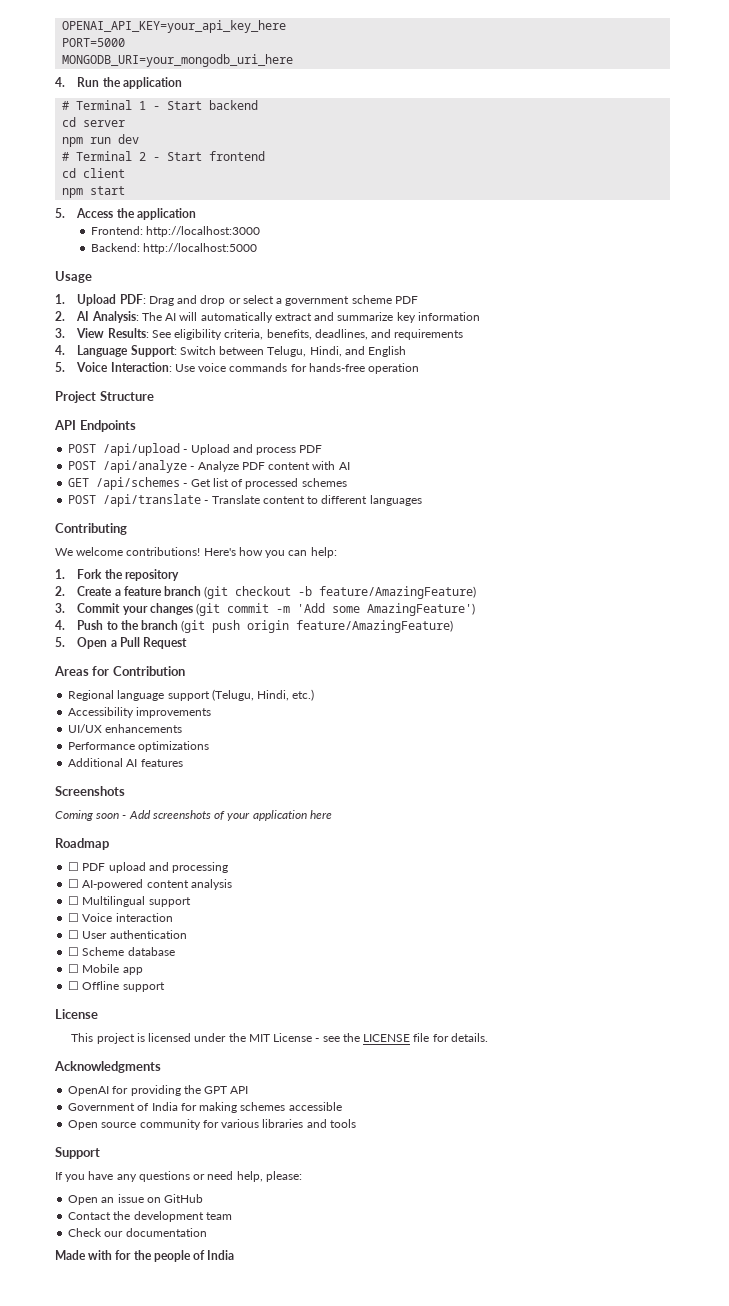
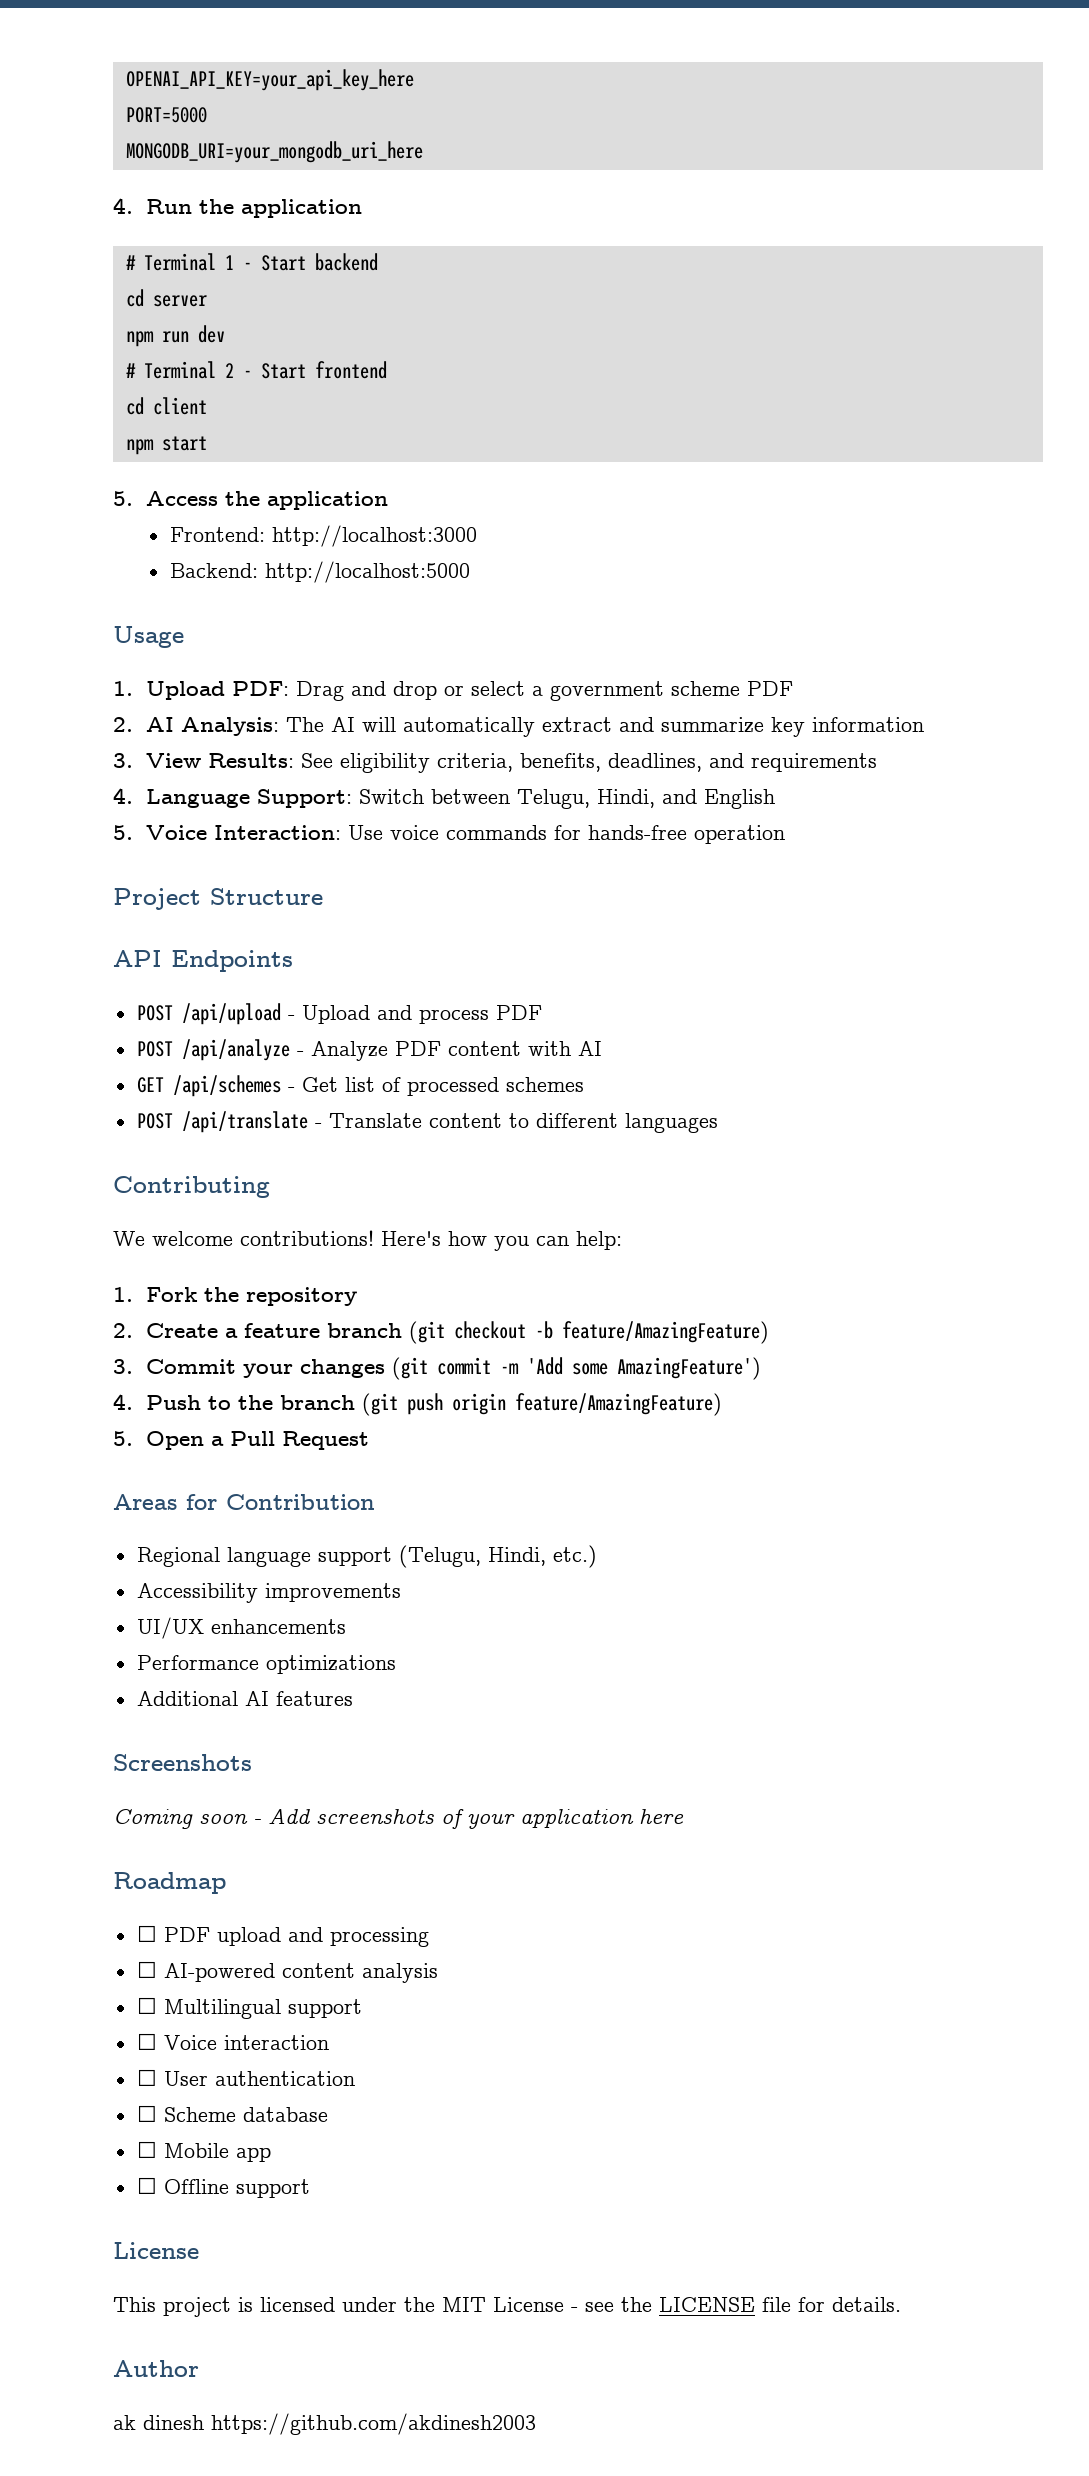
- Acknowledgments
- OpenAI for providing the GPT API
- Government of India for making schemes accessible
- Open source community for various libraries and tools
- Support
- If you have any questions or need help, please:
- Open an issue on GitHub
- Contact the development team
- Check our documentation
- Made with for the people of India
+ Author
+ ak dinesh https://github.com/akdinesh2003

